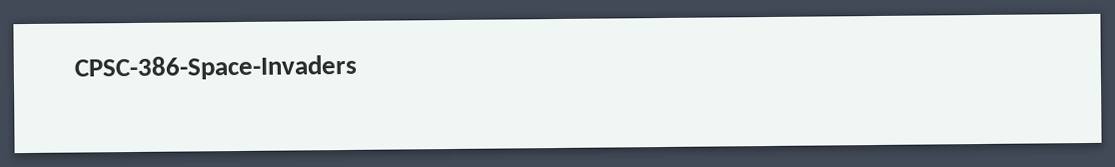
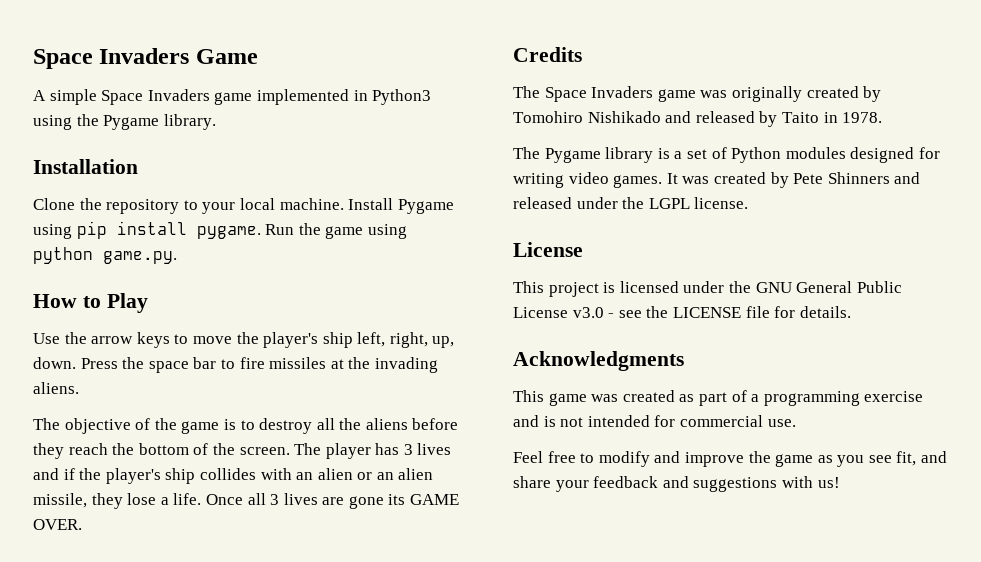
- CPSC-386-Space-Invaders
+ Space Invaders Game
+ A simple Space Invaders game implemented in Python3 using the Pygame library.
+ Installation
+ Clone the repository to your local machine. Install Pygame using pip install pygame. Run the game using python game.py.
+ How to Play
+ Use the arrow keys to move the player's ship left, right, up, down. Press the space bar to fire missiles at the invading aliens.
+ The objective of the game is to destroy all the aliens before they reach the bottom of the screen. The player has 3 lives and if the player's ship collides with an alien or an alien missile, they lose a life. Once all 3 lives are gone its GAME OVER.
+ Credits
+ The Space Invaders game was originally created by Tomohiro Nishikado and released by Taito in 1978.
+ The Pygame library is a set of Python modules designed for writing video games. It was created by Pete Shinners and released under the LGPL license.
+ License
+ This project is licensed under the GNU General Public License v3.0 - see the LICENSE file for details.
+ Acknowledgments
+ This game was created as part of a programming exercise and is not intended for commercial use.
+ Feel free to modify and improve the game as you see fit, and share your feedback and suggestions with us!

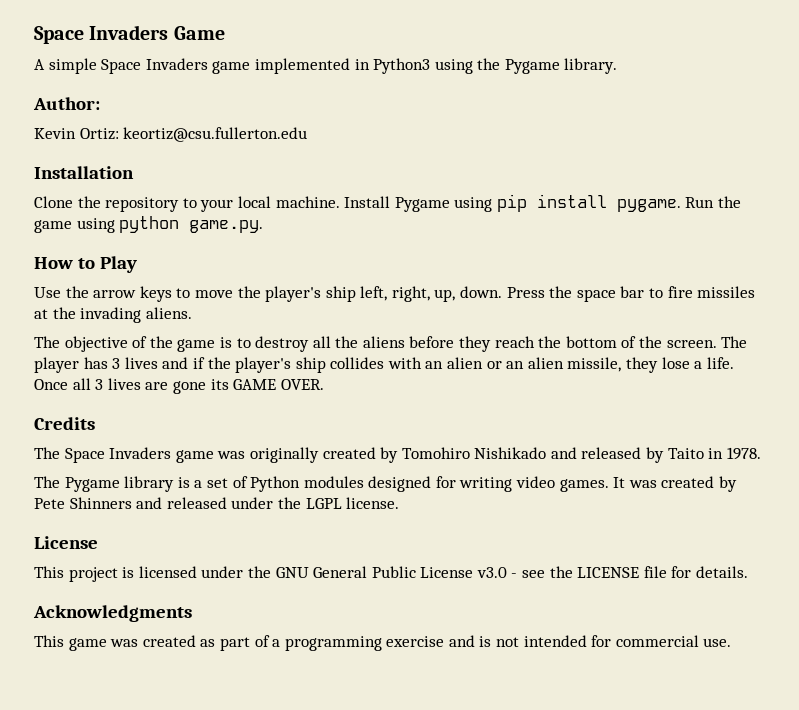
+ Author:
+ Kevin Ortiz: keortiz@csu.fullerton.edu
- Feel free to modify and improve the game as you see fit, and share your feedback and suggestions with us!

